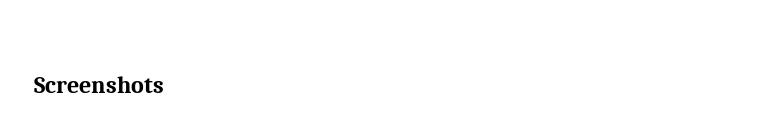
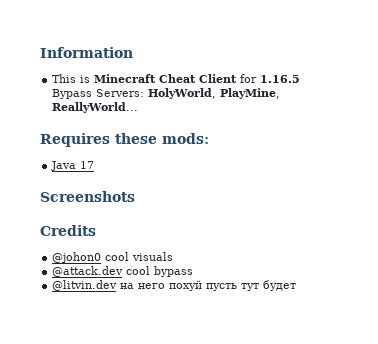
+ Information
+ This is Minecraft Cheat Client for 1.16.5 Bypass Servers: HolyWorld, PlayMine, ReallyWorld...
+ Requires these mods:
+ Java 17
  Screenshots
+ Credits
+ @johon0 cool visuals
+ @attack.dev cool bypass
+ @litvin.dev на него похуй пусть тут будет

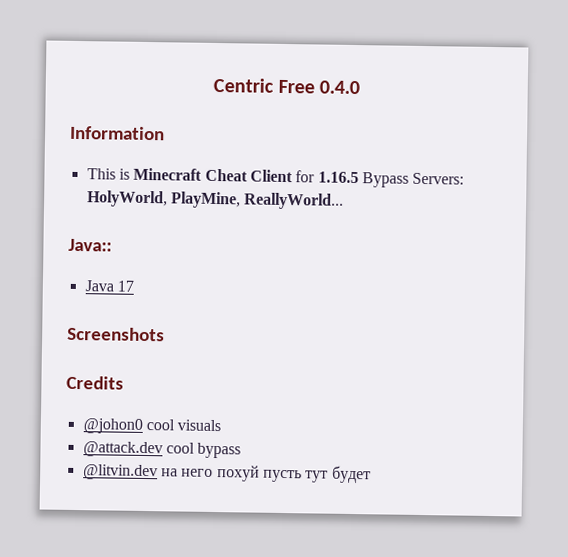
+ Centric Free 0.4.0
- Requires these mods:
+ Java::

